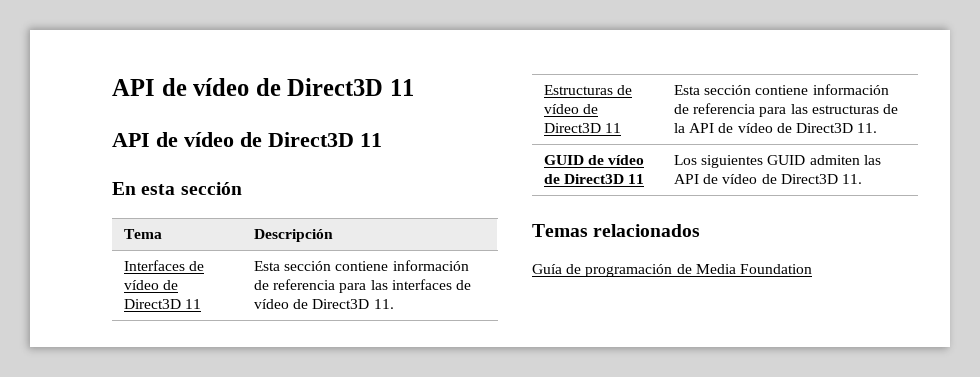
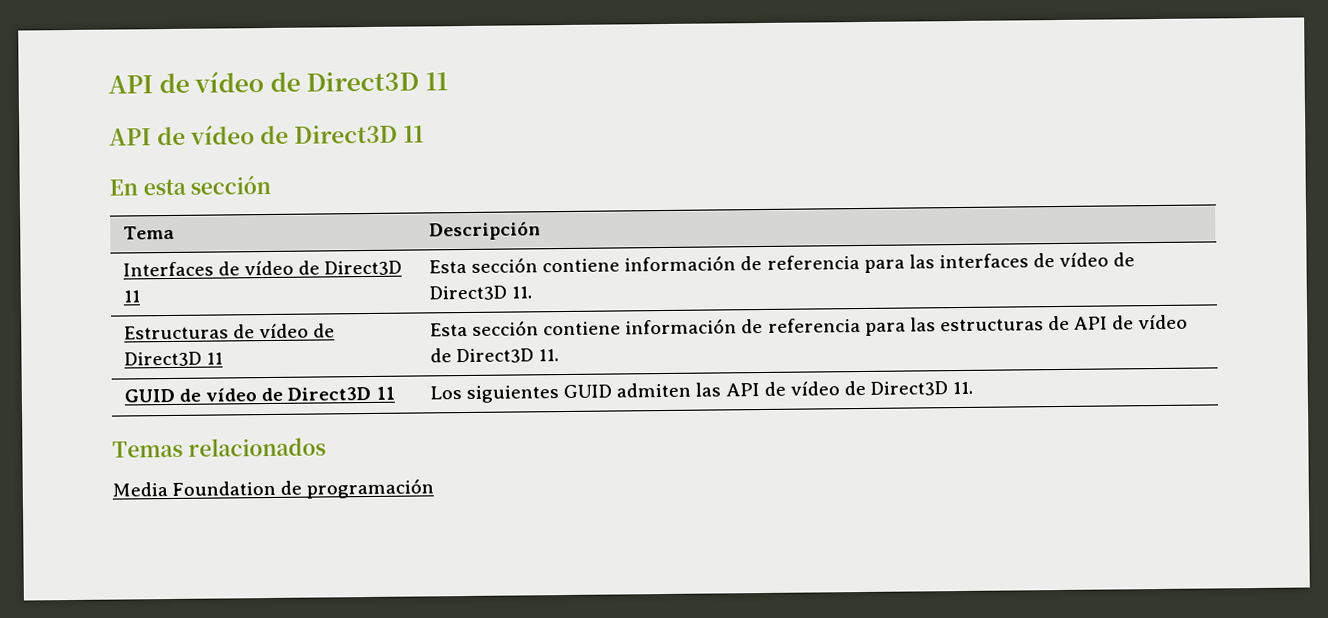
- Estructuras de vídeo de Direct3D 11 | Esta sección contiene información de referencia para las estructuras de la API de vídeo de Direct3D 11.
+ Estructuras de vídeo de Direct3D 11 | Esta sección contiene información de referencia para las estructuras de API de vídeo de Direct3D 11.
- Guía de programación de Media Foundation
+ Media Foundation de programación

